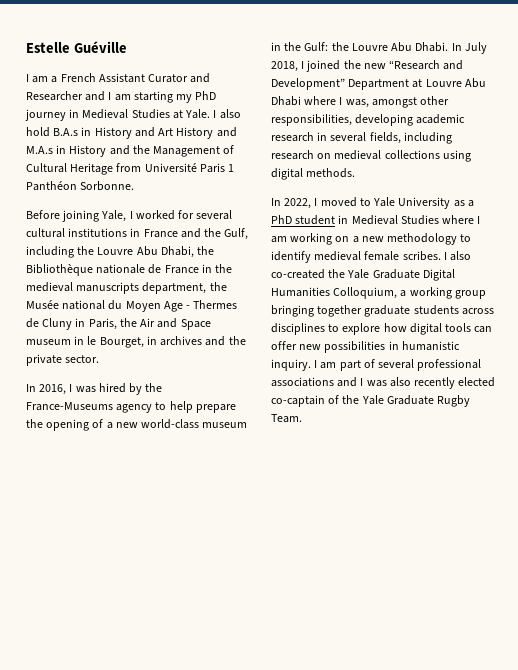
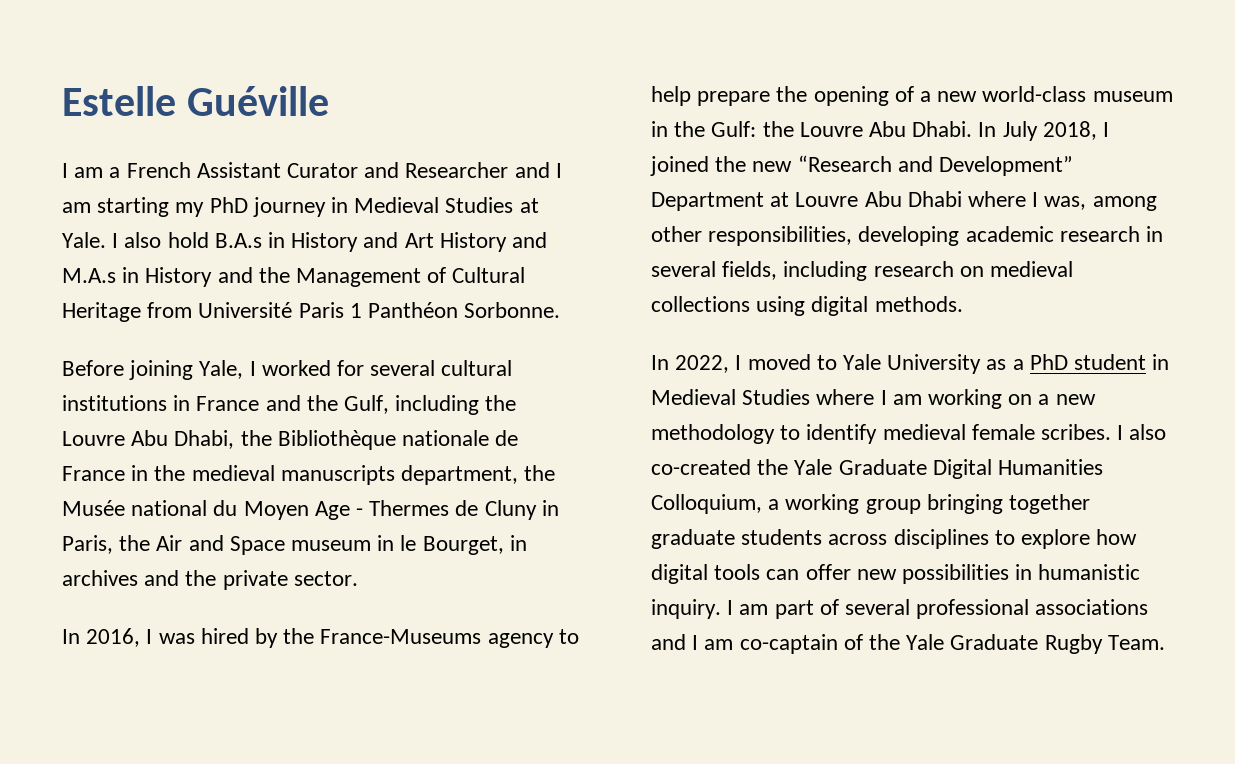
- In July 2018, I joined the new “Research and Development” Department at Louvre Abu Dhabi where I was, amongst other responsibilities, developing academic research in several fields, including research on medieval collections using digital methods.
+ In July 2018, I joined the new “Research and Development” Department at Louvre Abu Dhabi where I was, among other responsibilities, developing academic research in several fields, including research on medieval collections using digital methods.
- I am part of several professional associations and I was also recently elected co-captain of the Yale Graduate Rugby Team.
+ I am part of several professional associations and I am co-captain of the Yale Graduate Rugby Team.

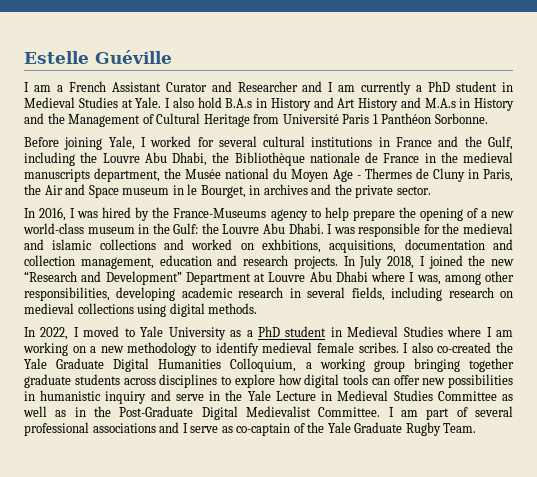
- I am a French Assistant Curator and Researcher and I am starting my PhD journey in Medieval Studies at Yale.
+ I am a French Assistant Curator and Researcher and I am currently a PhD student in Medieval Studies at Yale.
+ I was responsible for the medieval and islamic collections and worked on exhbitions, acquisitions, documentation and collection management, education and research projects.
- I also co-created the Yale Graduate Digital Humanities Colloquium, a working group bringing together graduate students across disciplines to explore how digital tools can offer new possibilities in humanistic inquiry.
+ I also co-created the Yale Graduate Digital Humanities Colloquium, a working group bringing together graduate students across disciplines to explore how digital tools can offer new possibilities in humanistic inquiry and serve in the Yale Lecture in Medieval Studies Committee as well as in the Post-Graduate Digital Medievalist Committee.
- I am part of several professional associations and I am co-captain of the Yale Graduate Rugby Team.
+ I am part of several professional associations and I serve as co-captain of the Yale Graduate Rugby Team.

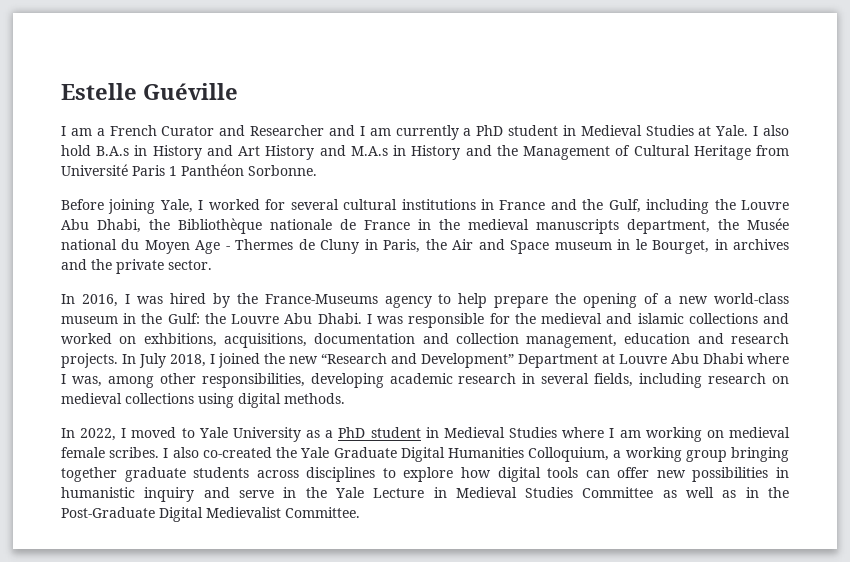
- I am a French Assistant Curator and Researcher and I am currently a PhD student in Medieval Studies at Yale.
+ I am a French Curator and Researcher and I am currently a PhD student in Medieval Studies at Yale.
- In 2022, I moved to Yale University as a PhD student in Medieval Studies where I am working on a new methodology to identify medieval female scribes.
+ In 2022, I moved to Yale University as a PhD student in Medieval Studies where I am working on medieval female scribes.
- I am part of several professional associations and I serve as co-captain of the Yale Graduate Rugby Team.

